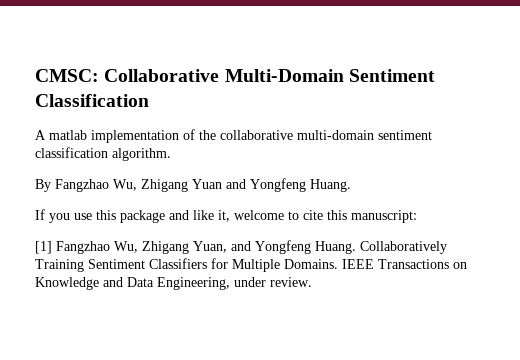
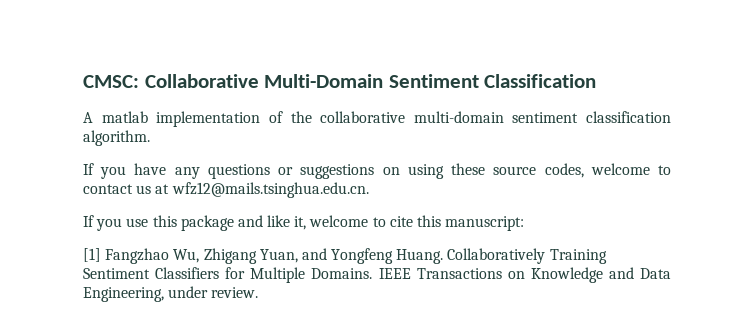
- By Fangzhao Wu, Zhigang Yuan and Yongfeng Huang.
+ If you have any questions or suggestions on using these source codes, welcome to contact us at wfz12@mails.tsinghua.edu.cn.

